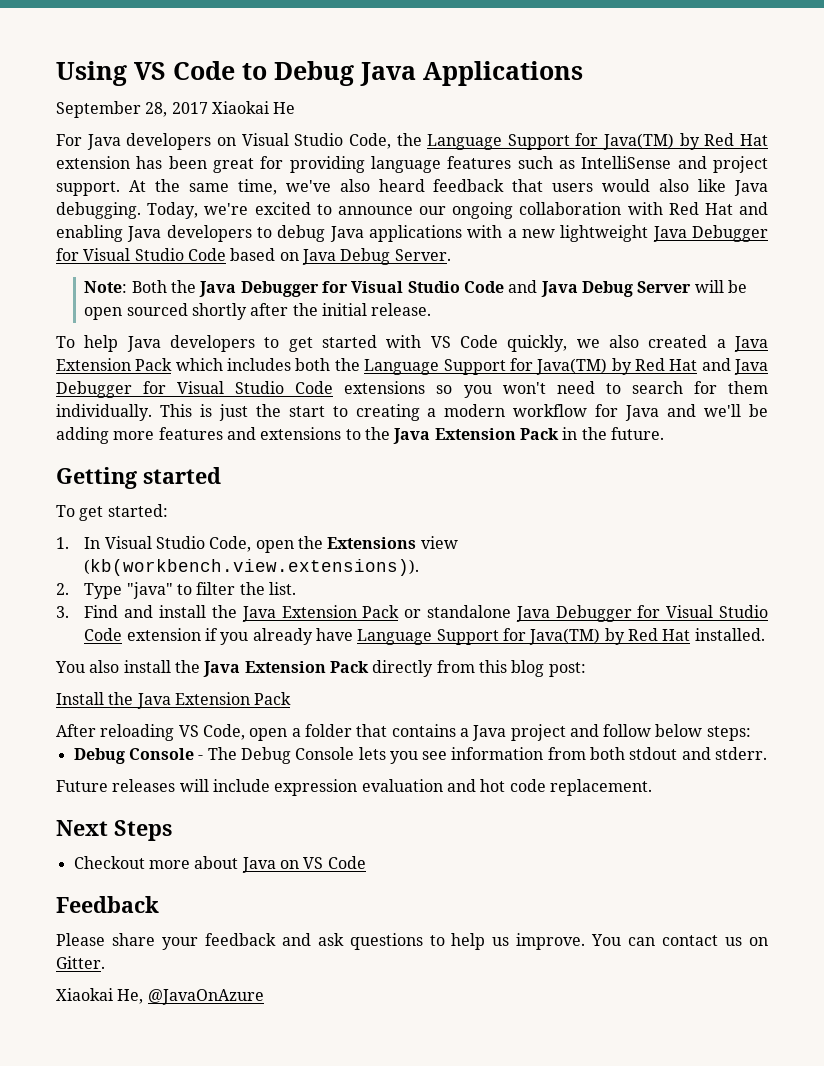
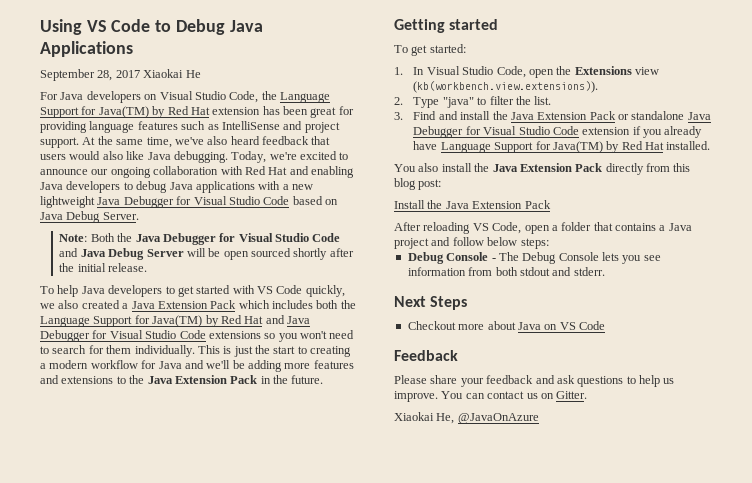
- Future releases will include expression evaluation and hot code replacement.

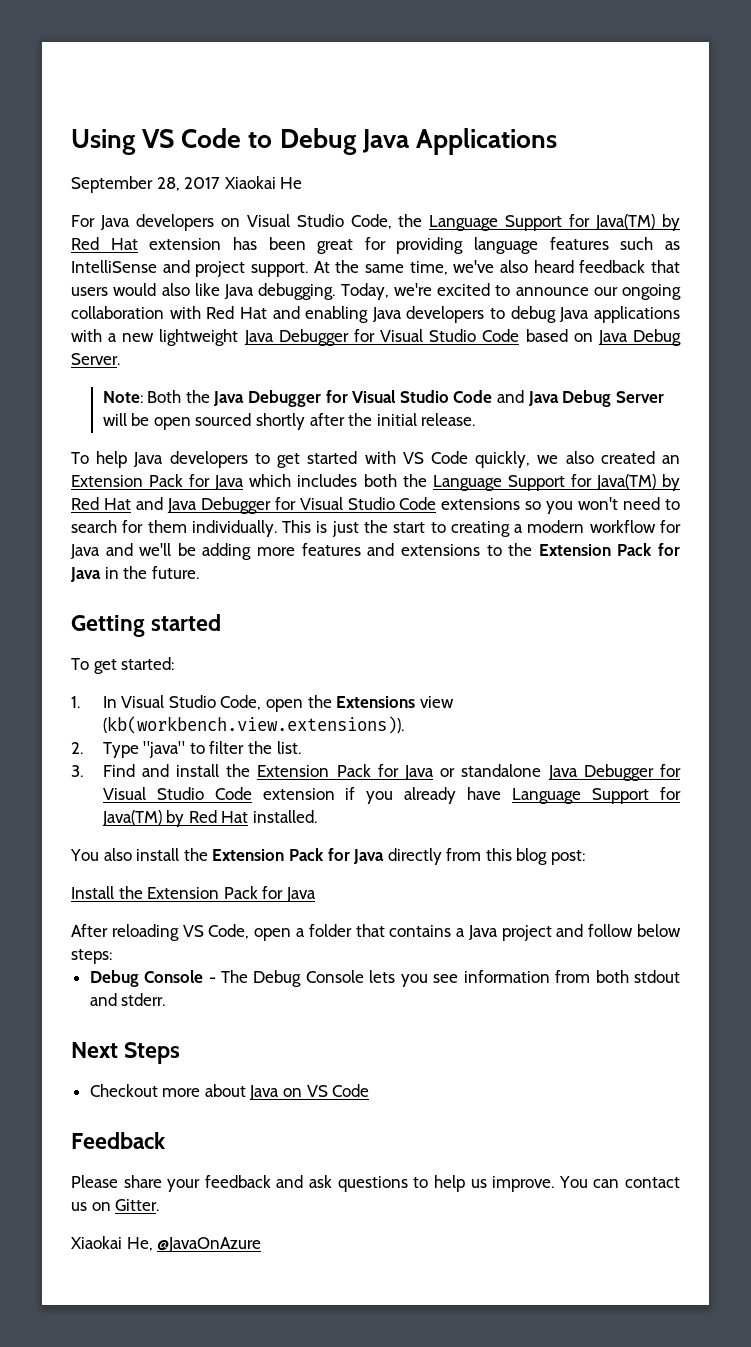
- To help Java developers to get started with VS Code quickly, we also created a Java Extension Pack which includes both the Language Support for Java(TM) by Red Hat and Java Debugger for Visual Studio Code extensions so you won't need to search for them individually.
+ To help Java developers to get started with VS Code quickly, we also created an Extension Pack for Java which includes both the Language Support for Java(TM) by Red Hat and Java Debugger for Visual Studio Code extensions so you won't need to search for them individually.
- This is just the start to creating a modern workflow for Java and we'll be adding more features and extensions to the Java Extension Pack in the future.
+ This is just the start to creating a modern workflow for Java and we'll be adding more features and extensions to the Extension Pack for Java in the future.
- 3. Find and install the Java Extension Pack or standalone Java Debugger for Visual Studio Code extension if you already have Language Support for Java(TM) by Red Hat installed.
+ 3. Find and install the Extension Pack for Java or standalone Java Debugger for Visual Studio Code extension if you already have Language Support for Java(TM) by Red Hat installed.
- You also install the Java Extension Pack directly from this blog post:
+ You also install the Extension Pack for Java directly from this blog post:
- Install the Java Extension Pack
+ Install the Extension Pack for Java

